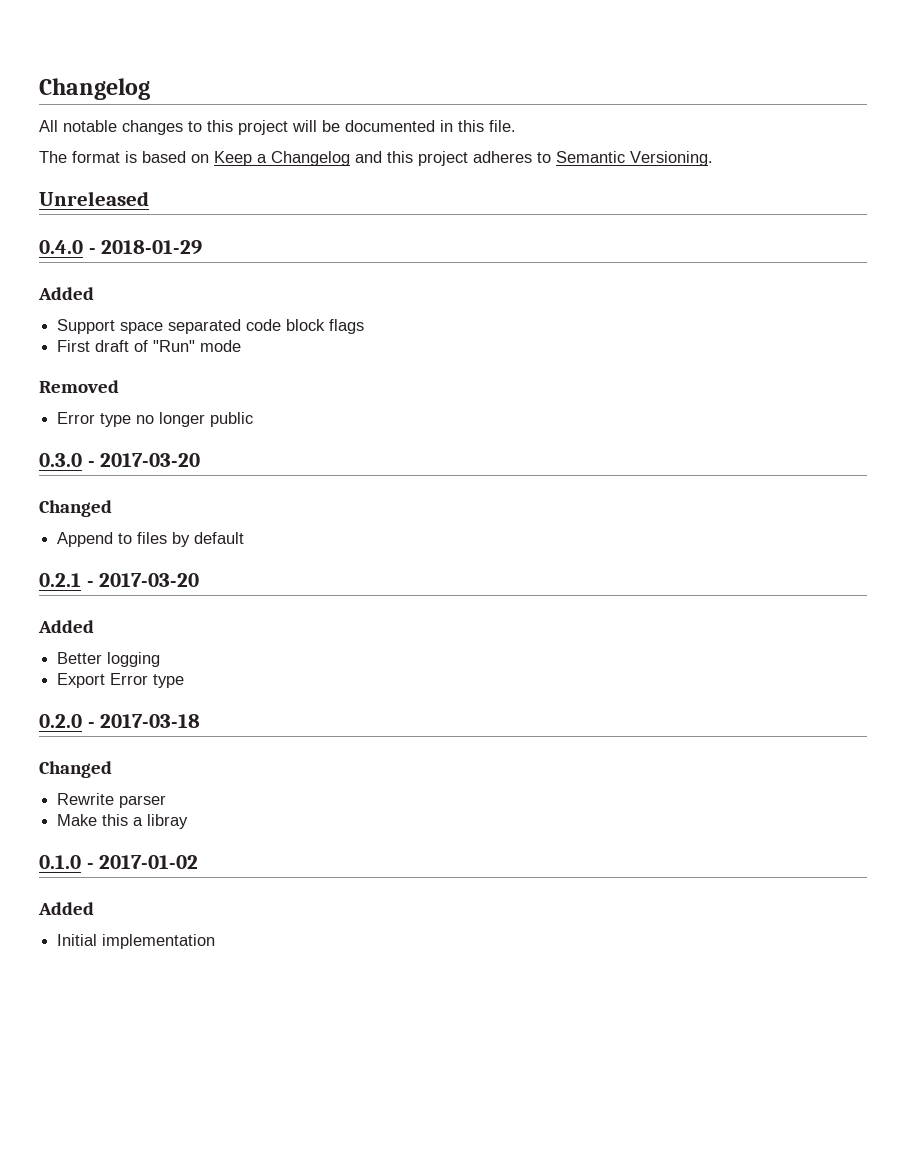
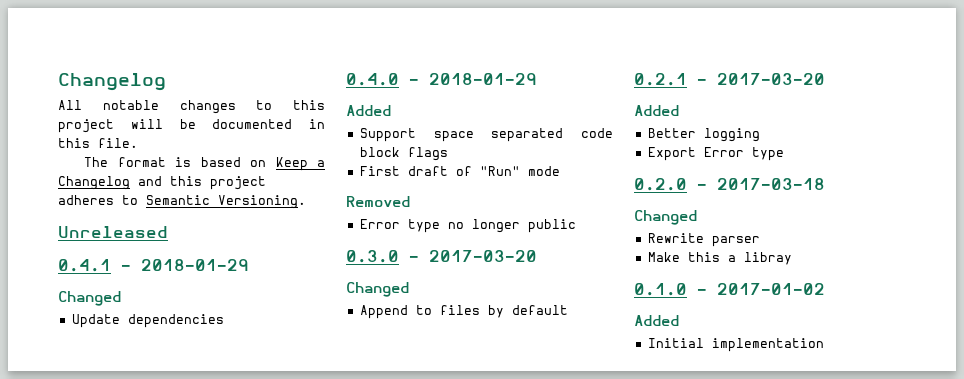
+ 0.4.1 - 2018-01-29
+ Changed
+ Update dependencies

